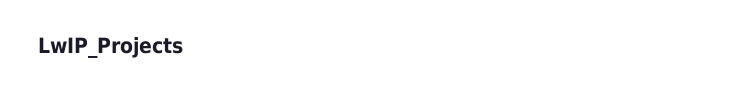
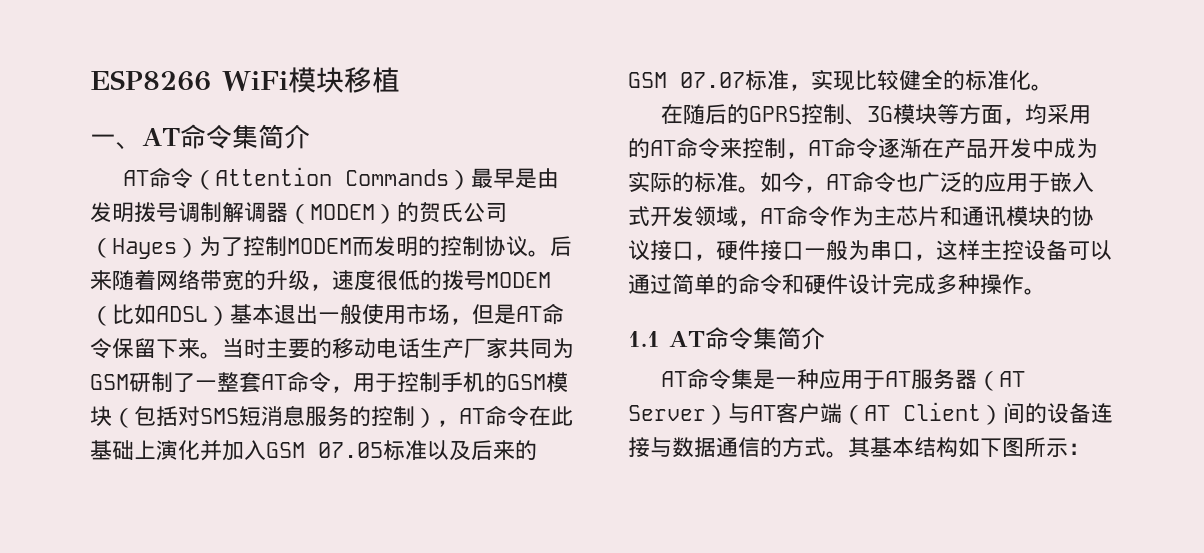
- LwIP_Projects
+ ESP8266 WiFi模块移植
+ 一、AT命令集简介
+ AT命令（Attention Commands）最早是由发明拨号调制解调器（MODEM）的贺氏公司（Hayes）为了控制MODEM而发明的控制协议。后来随着网络带宽的升级，速度很低的拨号MODEM（比如ADSL）基本退出一般使用市场，但是AT命令保留下来。当时主要的移动电话生产厂家共同为GSM研制了一整套AT命令，用于控制手机的GSM模块（包括对SMS短消息服务的控制），AT命令在此基础上演化并加入GSM 07.05标准以及后来的GSM 07.07标准，实现比较健全的标准化。
+ 在随后的GPRS控制、3G模块等方面，均采用的AT命令来控制，AT命令逐渐在产品开发中成为实际的标准。如今，AT命令也广泛的应用于嵌入式开发领域，AT命令作为主芯片和通讯模块的协议接口，硬件接口一般为串口，这样主控设备可以通过简单的命令和硬件设计完成多种操作。
+ 1.1 AT命令集简介
+ AT命令集是一种应用于AT服务器（AT Server）与AT客户端（AT Client）间的设备连接与数据通信的方式。其基本结构如下图所示：

